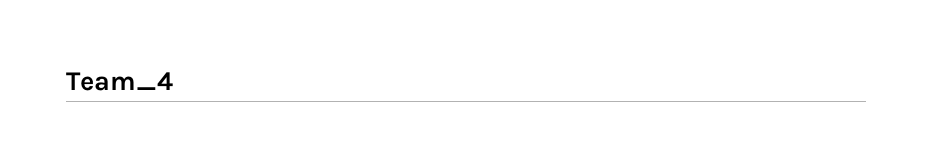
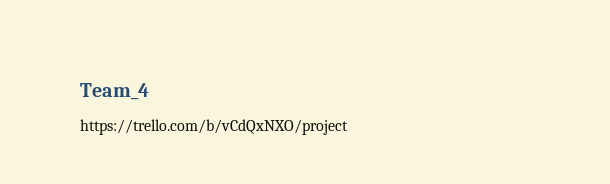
+ https://trello.com/b/vCdQxNXO/project

